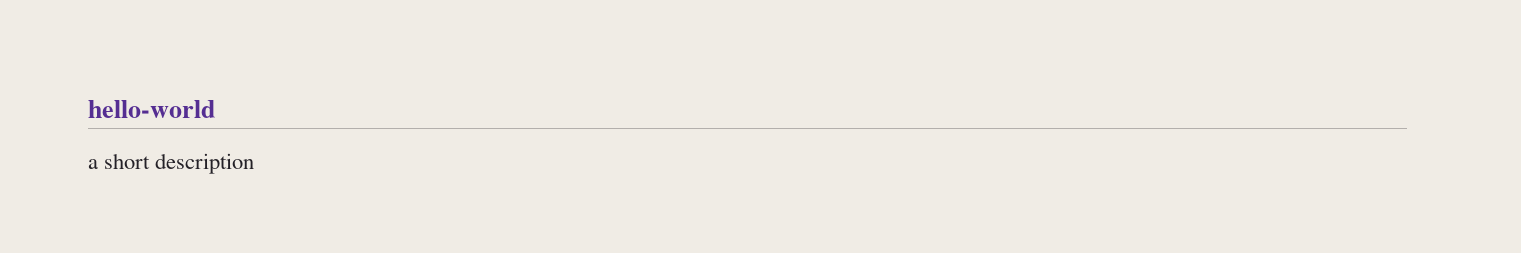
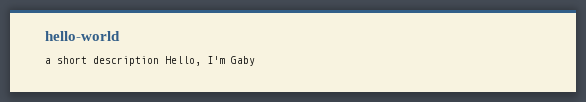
- a short description
+ a short description Hello, I'm Gaby

